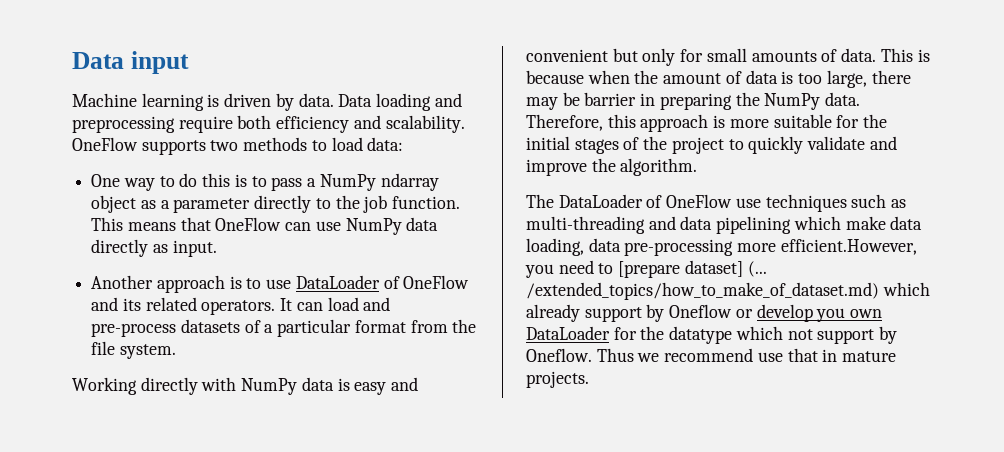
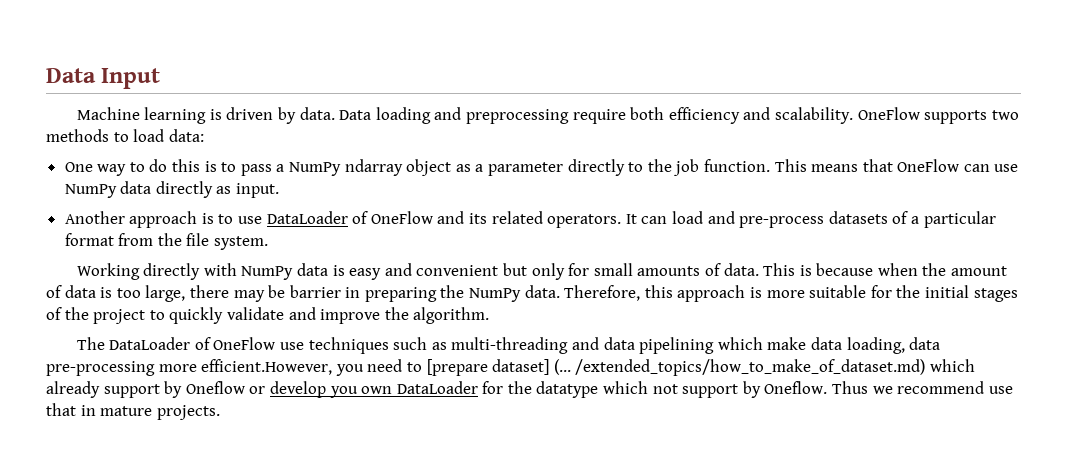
- Data input
+ Data Input

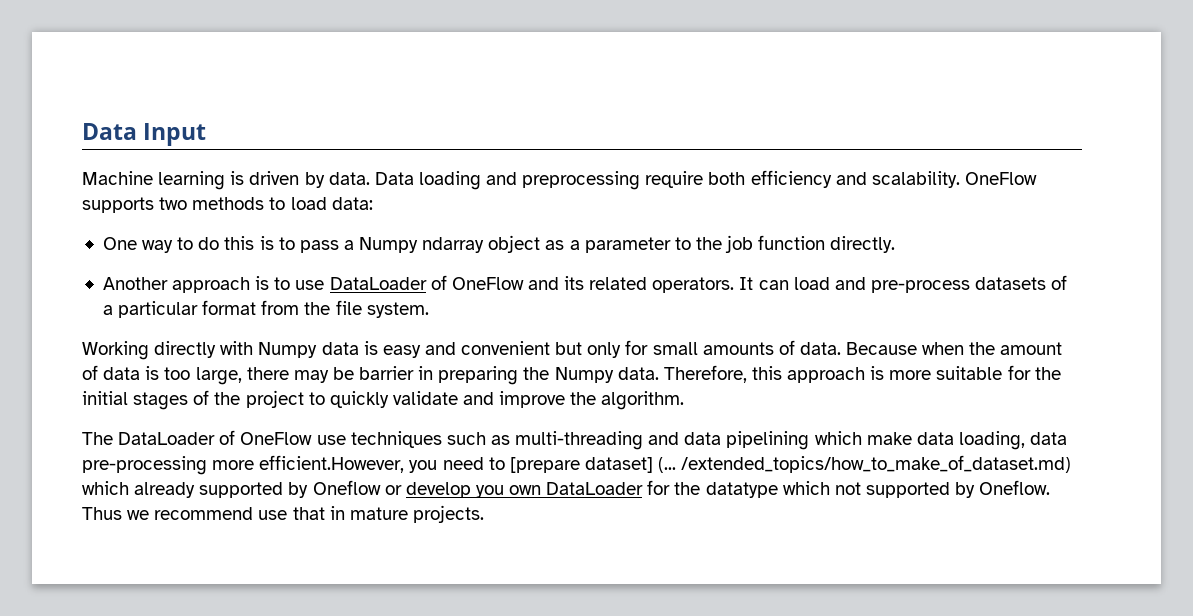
- One way to do this is to pass a NumPy ndarray object as a parameter directly to the job function. This means that OneFlow can use NumPy data directly as input.
+ One way to do this is to pass a Numpy ndarray object as a parameter to the job function directly.
- Working directly with NumPy data is easy and convenient but only for small amounts of data.
+ Working directly with Numpy data is easy and convenient but only for small amounts of data.
- This is because when the amount of data is too large, there may be barrier in preparing the NumPy data.
+ Because when the amount of data is too large, there may be barrier in preparing the Numpy data.
- /extended_topics/how_to_make_of_dataset.md) which already support by Oneflow or develop you own DataLoader for the datatype which not support by Oneflow.
+ /extended_topics/how_to_make_of_dataset.md) which already supported by Oneflow or develop you own DataLoader for the datatype which not supported by Oneflow.

